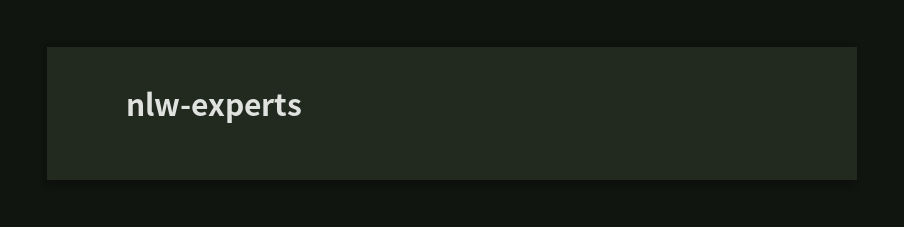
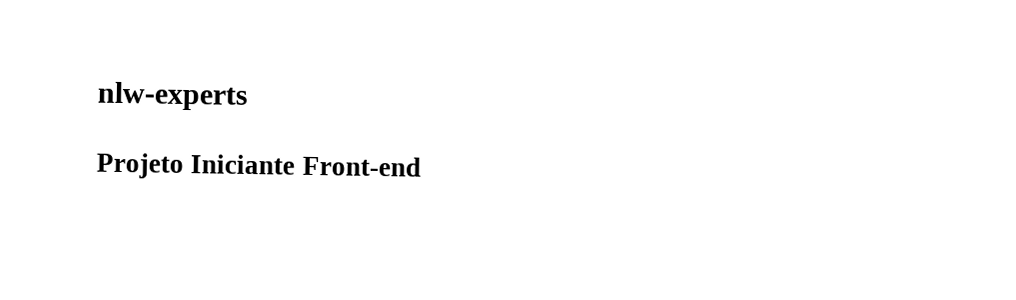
+ Projeto Iniciante Front-end

